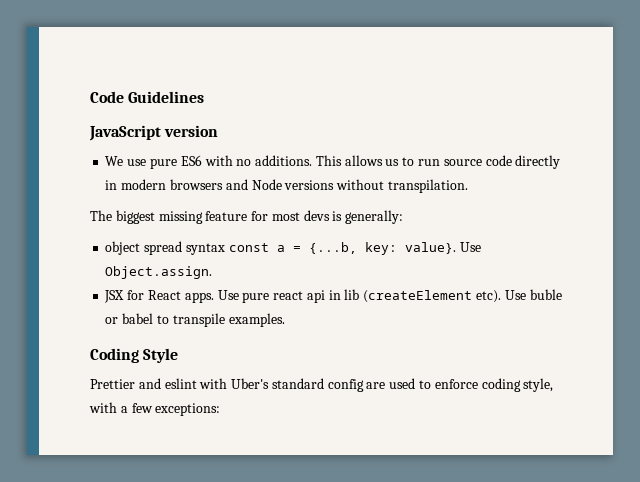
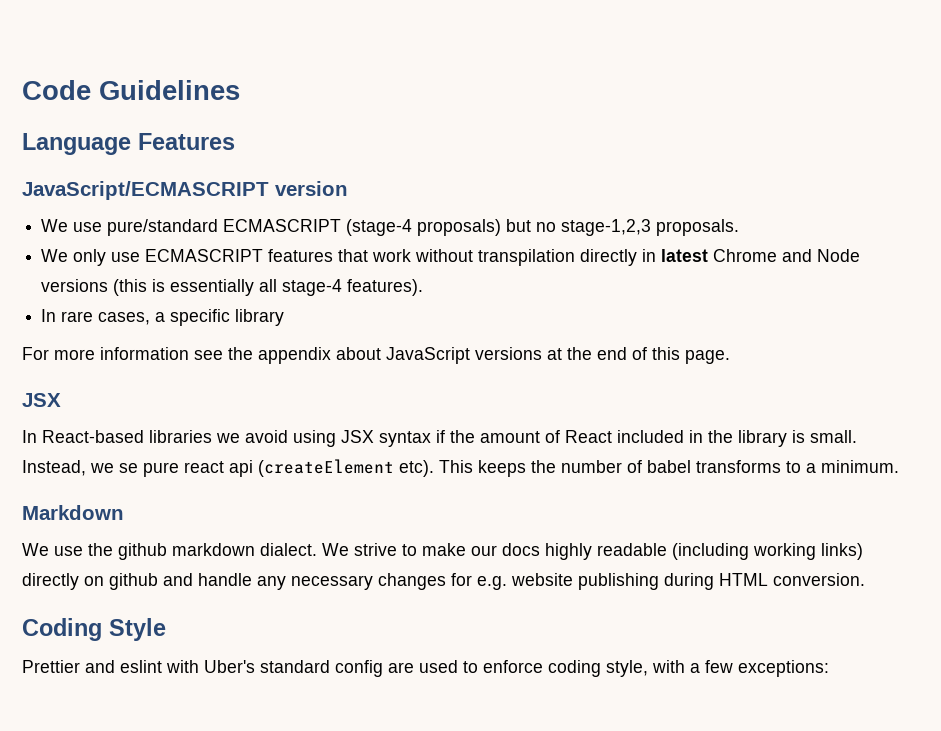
- JavaScript version
+ Language Features
+ JavaScript/ECMASCRIPT version
- We use pure ES6 with no additions. This allows us to run source code directly in modern browsers and Node versions without transpilation.
- The biggest missing feature for most devs is generally:
- object spread syntax const a = {...b, key: value}. Use Object.assign.
- JSX for React apps. Use pure react api in lib (createElement etc). Use buble or babel to transpile examples.
+ We use pure/standard ECMASCRIPT (stage-4 proposals) but no stage-1,2,3 proposals.
+ We only use ECMASCRIPT features that work without transpilation directly in latest Chrome and Node versions (this is essentially all stage-4 features).
+ In rare cases, a specific library
+ For more information see the appendix about JavaScript versions at the end of this page.
+ JSX
+ In React-based libraries we avoid using JSX syntax if the amount of React included in the library is small. Instead, we se pure react api (createElement etc). This keeps the number of babel transforms to a minimum.
+ Markdown
+ We use the github markdown dialect. We strive to make our docs highly readable (including working links) directly on github and handle any necessary changes for e.g. website publishing during HTML conversion.

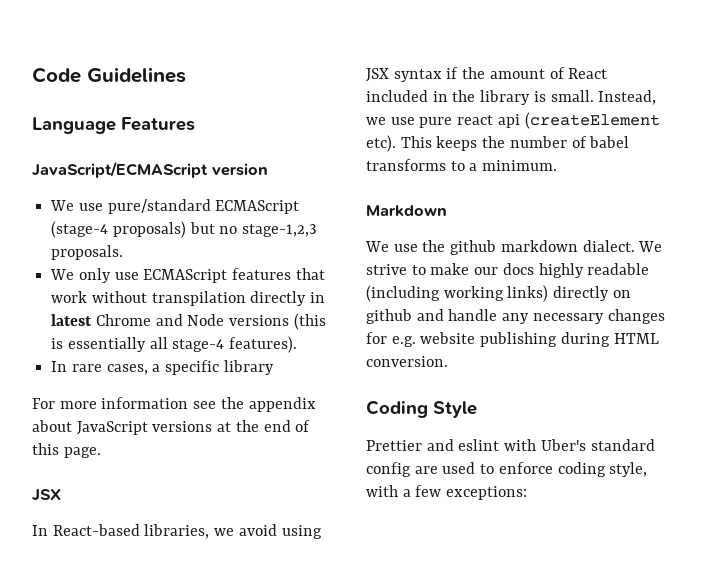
- JavaScript/ECMASCRIPT version
+ JavaScript/ECMAScript version
- We use pure/standard ECMASCRIPT (stage-4 proposals) but no stage-1,2,3 proposals.
+ We use pure/standard ECMAScript (stage-4 proposals) but no stage-1,2,3 proposals.
- We only use ECMASCRIPT features that work without transpilation directly in latest Chrome and Node versions (this is essentially all stage-4 features).
+ We only use ECMAScript features that work without transpilation directly in latest Chrome and Node versions (this is essentially all stage-4 features).
- In React-based libraries we avoid using JSX syntax if the amount of React included in the library is small.
+ In React-based libraries, we avoid using JSX syntax if the amount of React included in the library is small.
- Instead, we se pure react api (createElement etc).
+ Instead, we use pure react api (createElement etc).

